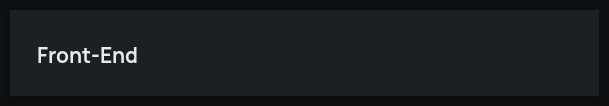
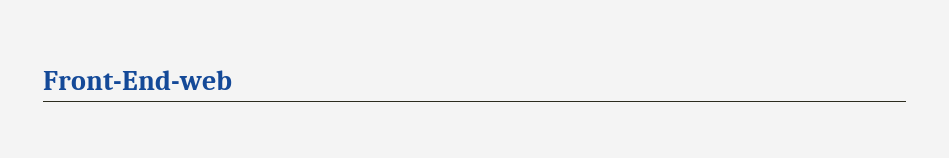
- Front-End
+ Front-End-web

